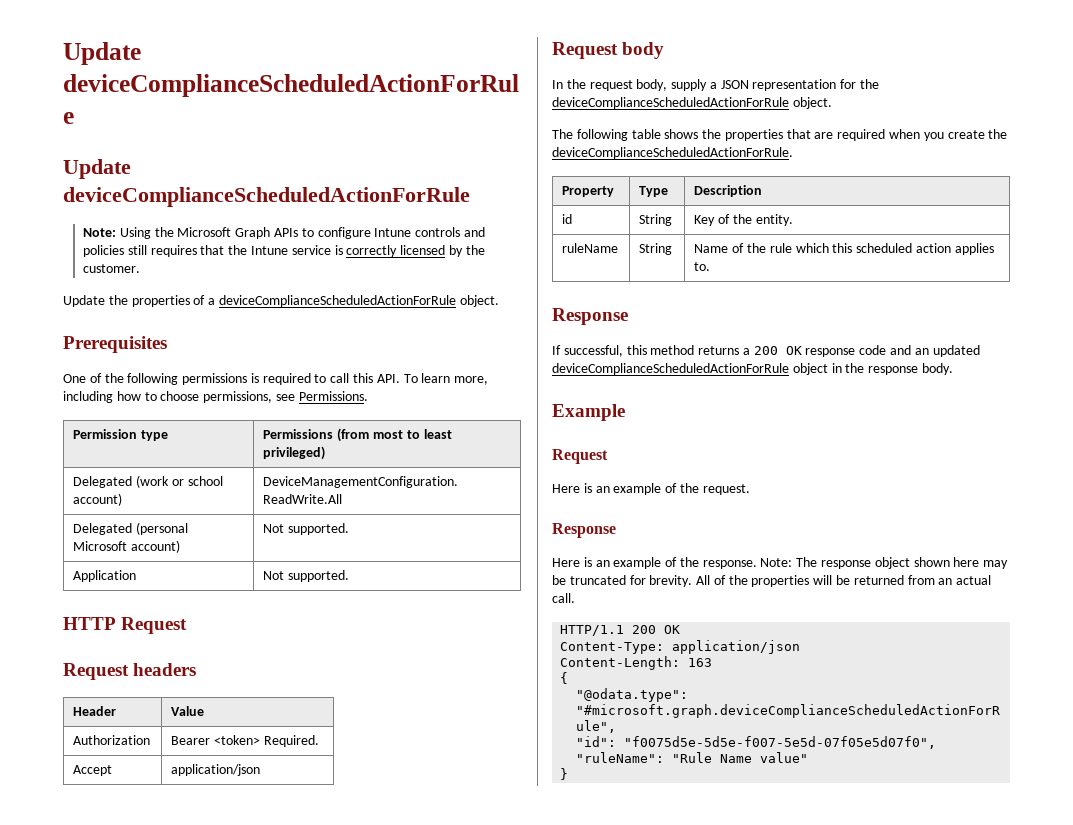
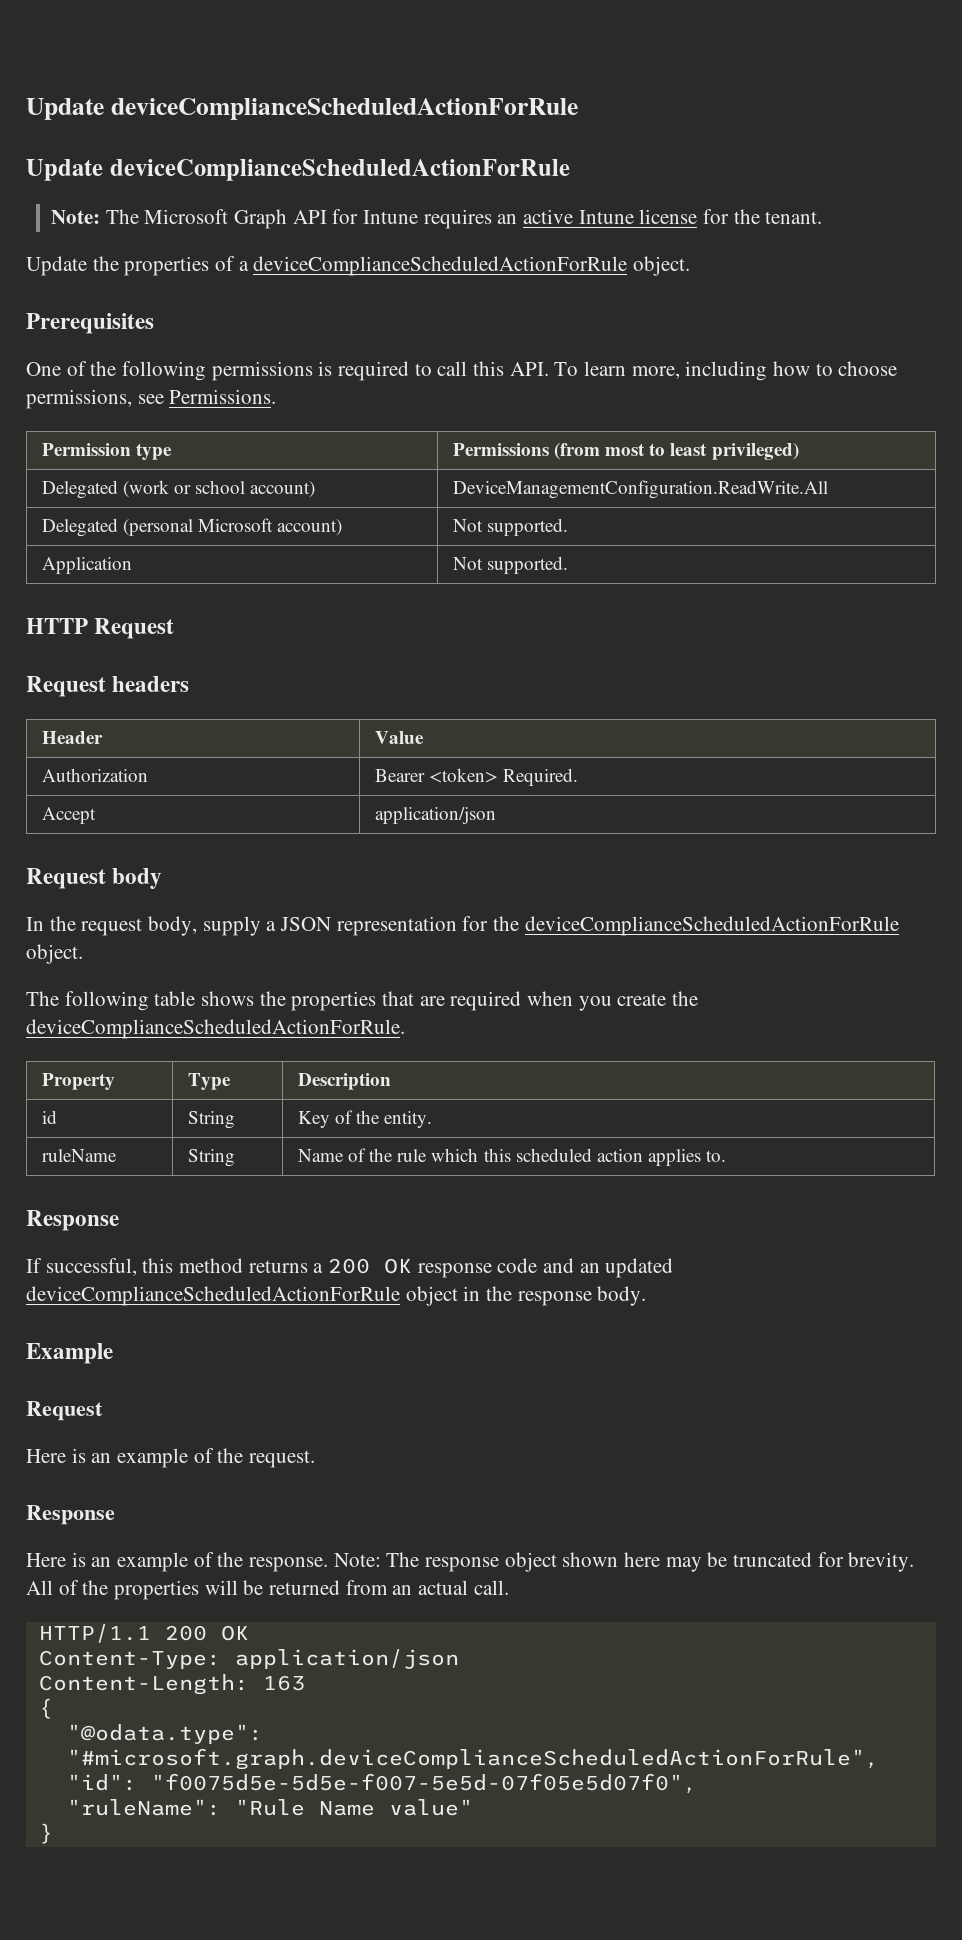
- Note: Using the Microsoft Graph APIs to configure Intune controls and policies still requires that the Intune service is correctly licensed by the customer.
+ Note: The Microsoft Graph API for Intune requires an active Intune license for the tenant.

